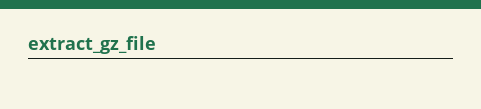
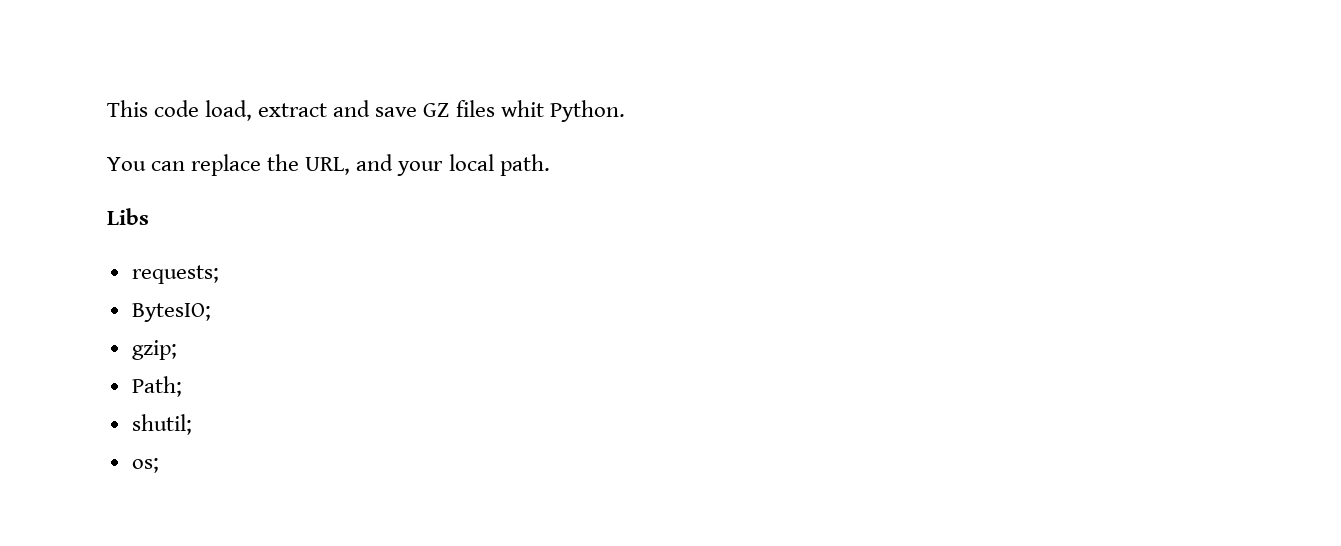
- extract_gz_file
+ This code load, extract and save GZ files whit Python.
+ You can replace the URL, and your local path.
+ Libs
+ requests;
+ BytesIO;
+ gzip;
+ Path;
+ shutil;
+ os;

